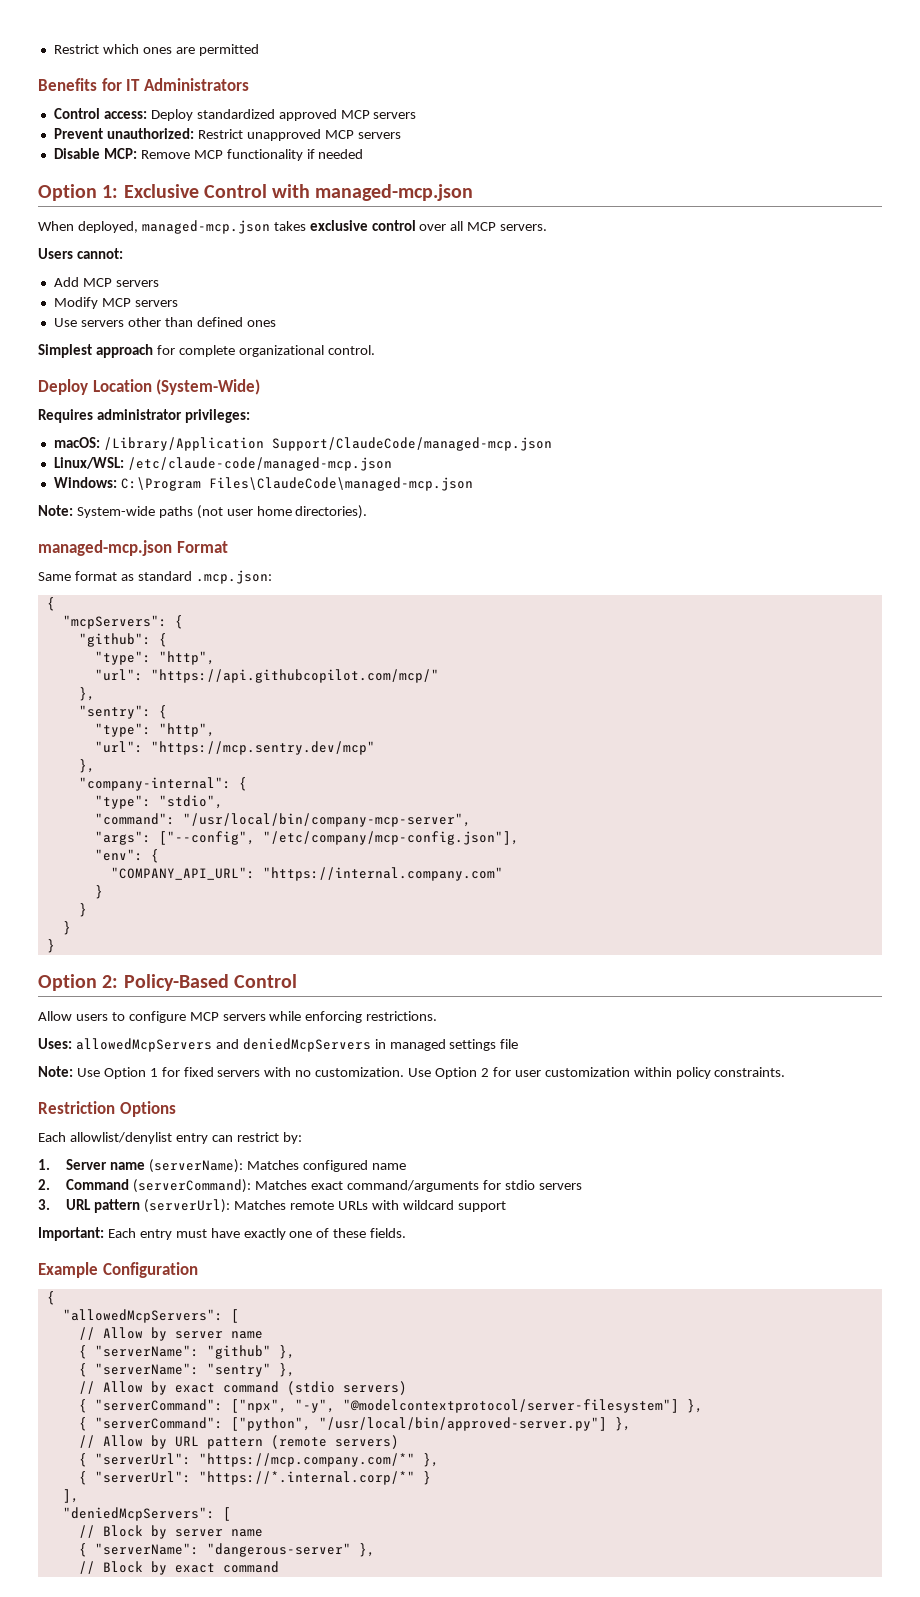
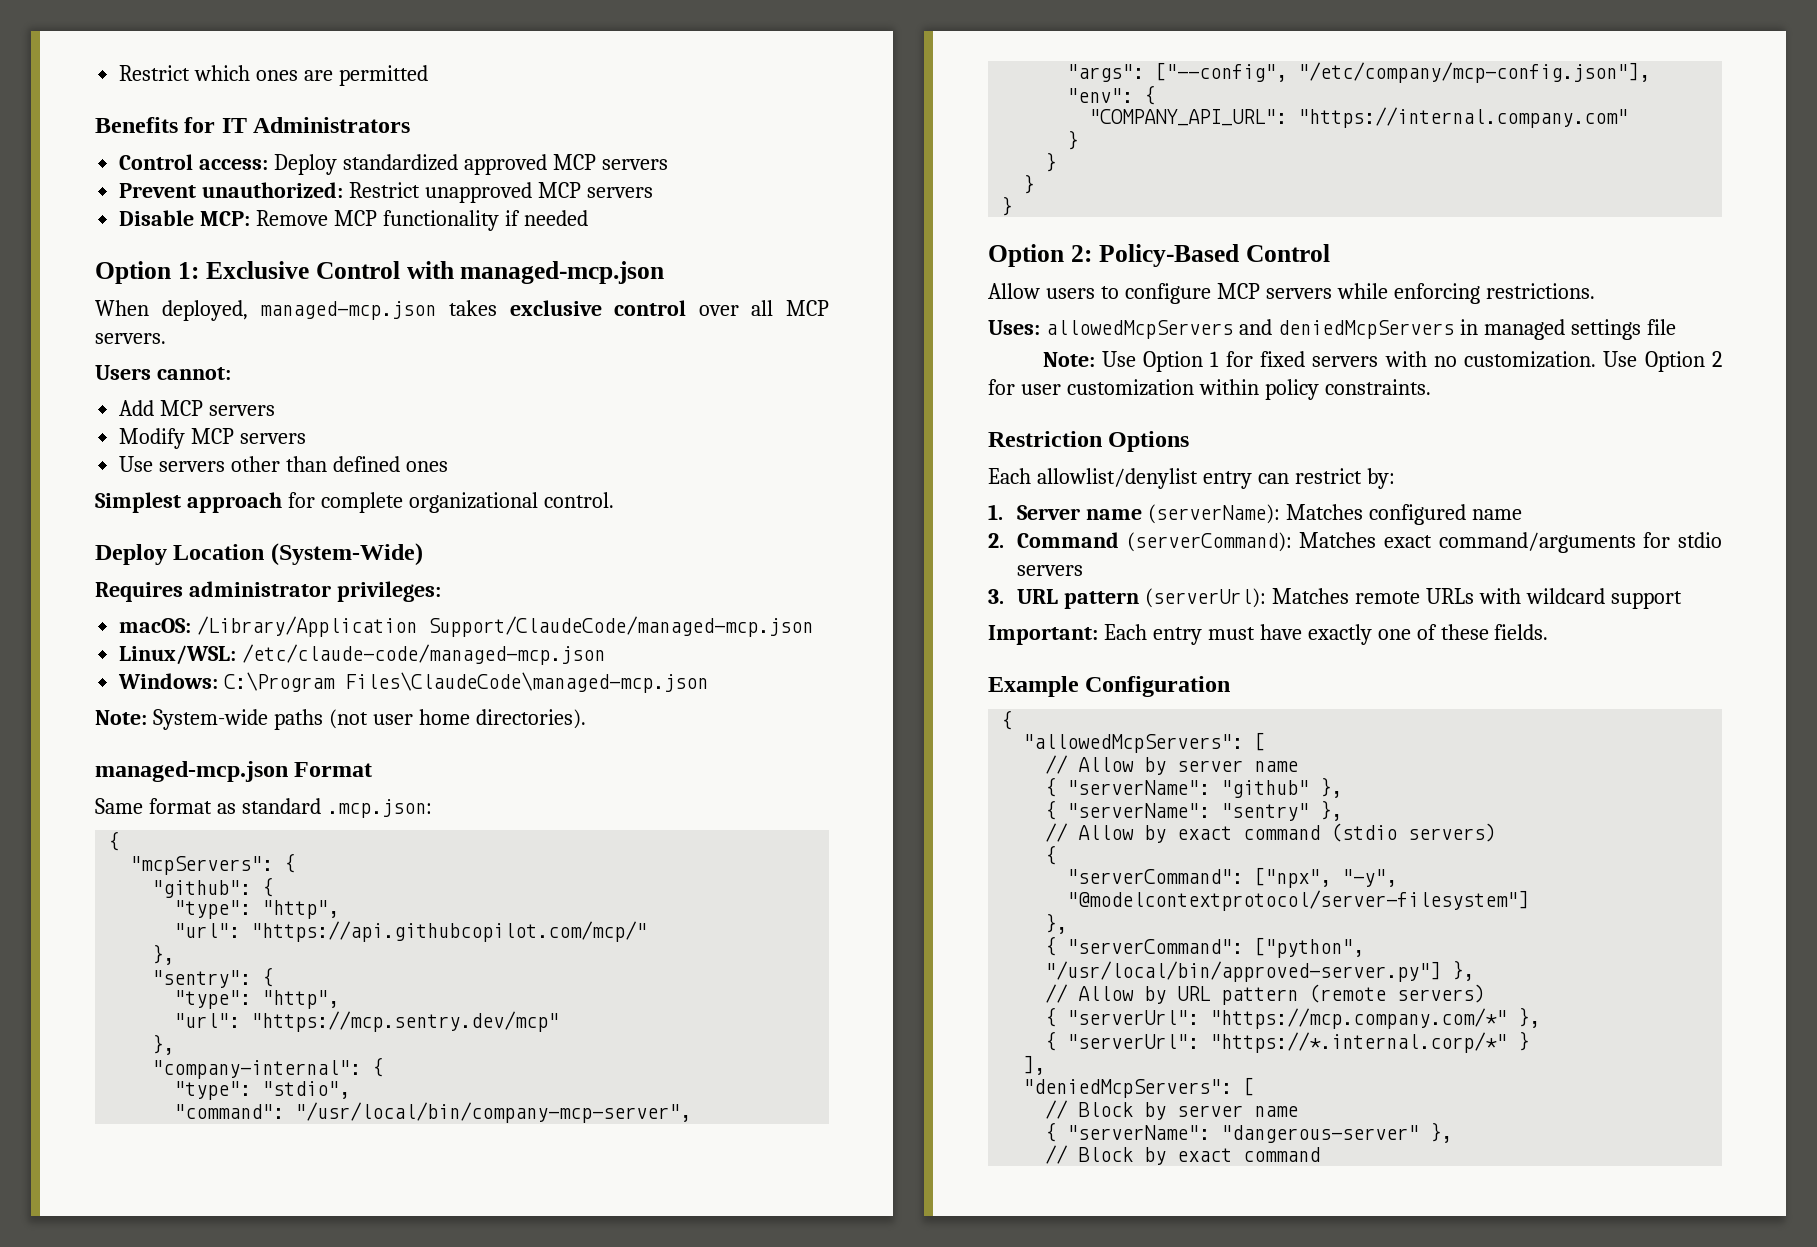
  // Allow by exact command (stdio servers)
- { "serverCommand": ["npx", "-y", "@modelcontextprotocol/server-filesystem"] },
+ {
+ "serverCommand": ["npx", "-y", "@modelcontextprotocol/server-filesystem"]
+ },

